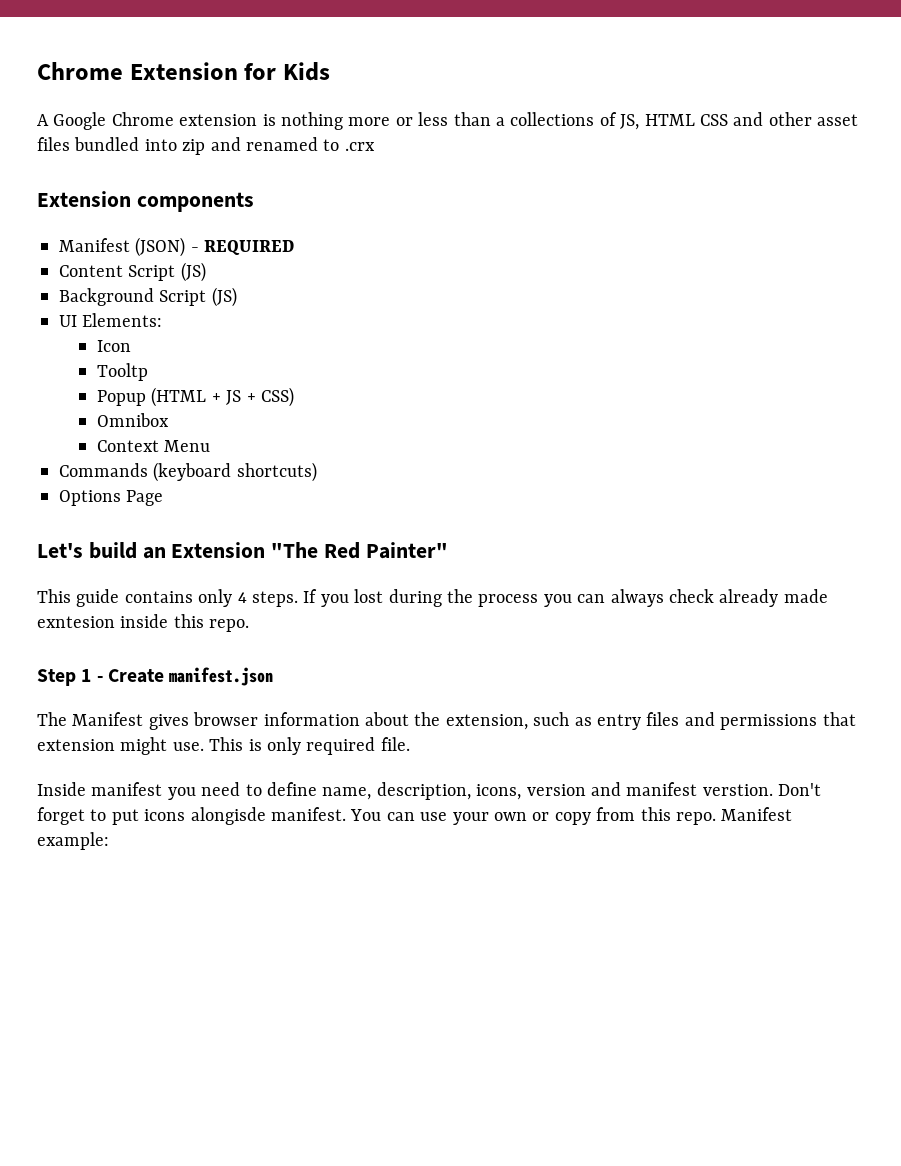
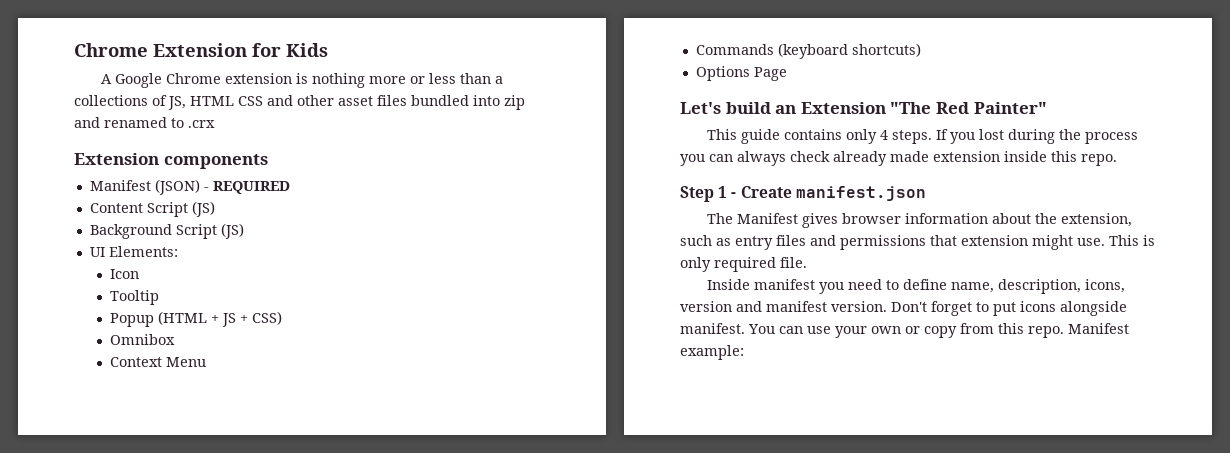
- Tooltp
+ Tooltip
- If you lost during the process you can always check already made exntesion inside this repo.
+ If you lost during the process you can always check already made extension inside this repo.
- Inside manifest you need to define name, description, icons, version and manifest verstion.
+ Inside manifest you need to define name, description, icons, version and manifest version.
- Don't forget to put icons alongisde manifest.
+ Don't forget to put icons alongside manifest.

